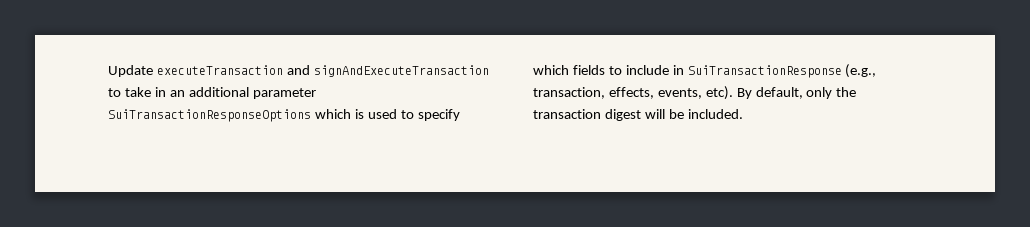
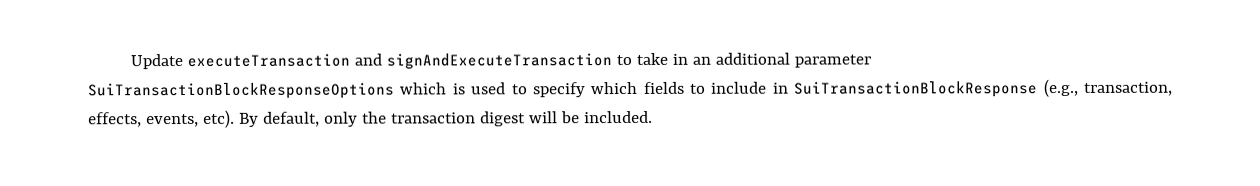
- Update executeTransaction and signAndExecuteTransaction to take in an additional parameter SuiTransactionResponseOptions which is used to specify which fields to include in SuiTransactionResponse (e.g., transaction, effects, events, etc).
+ Update executeTransaction and signAndExecuteTransaction to take in an additional parameter SuiTransactionBlockResponseOptions which is used to specify which fields to include in SuiTransactionBlockResponse (e.g., transaction, effects, events, etc).

